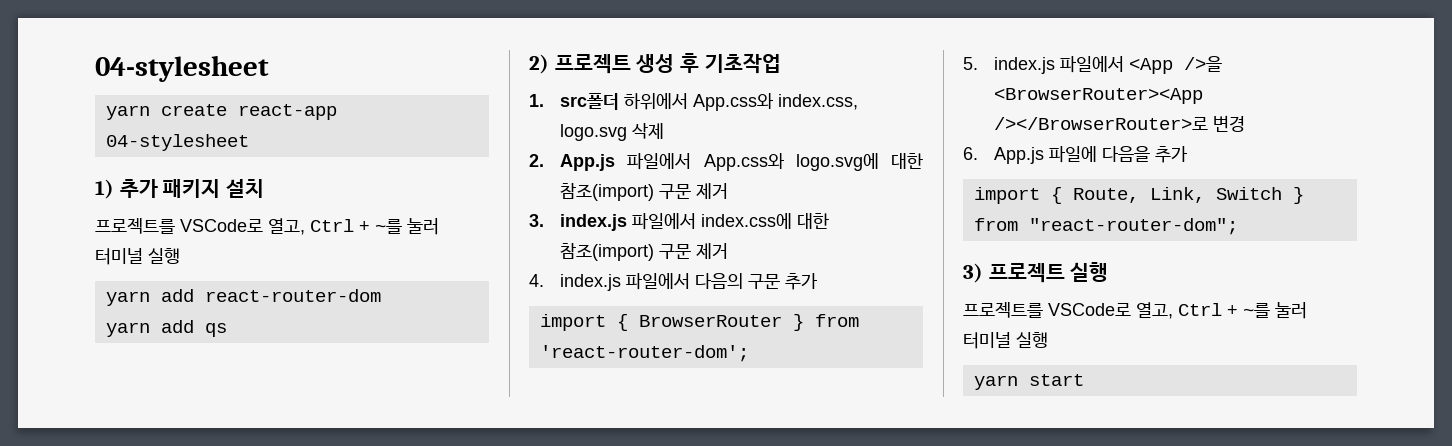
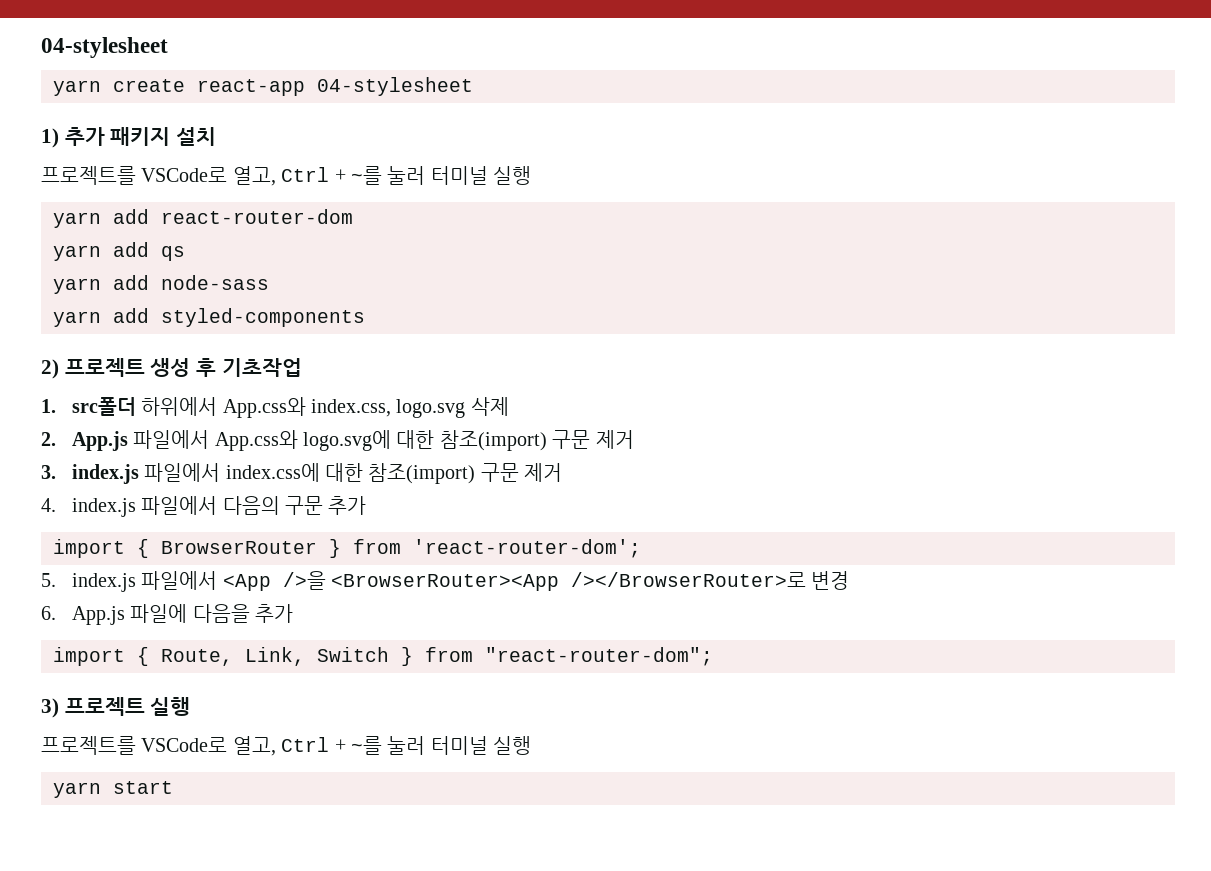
+ yarn add node-sass
+ yarn add styled-components

